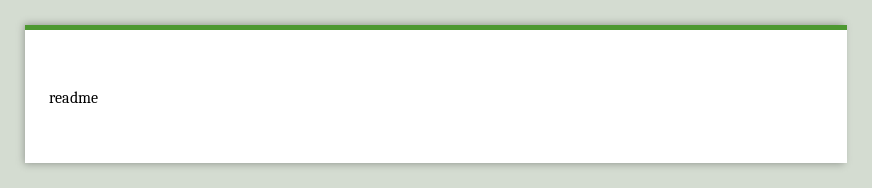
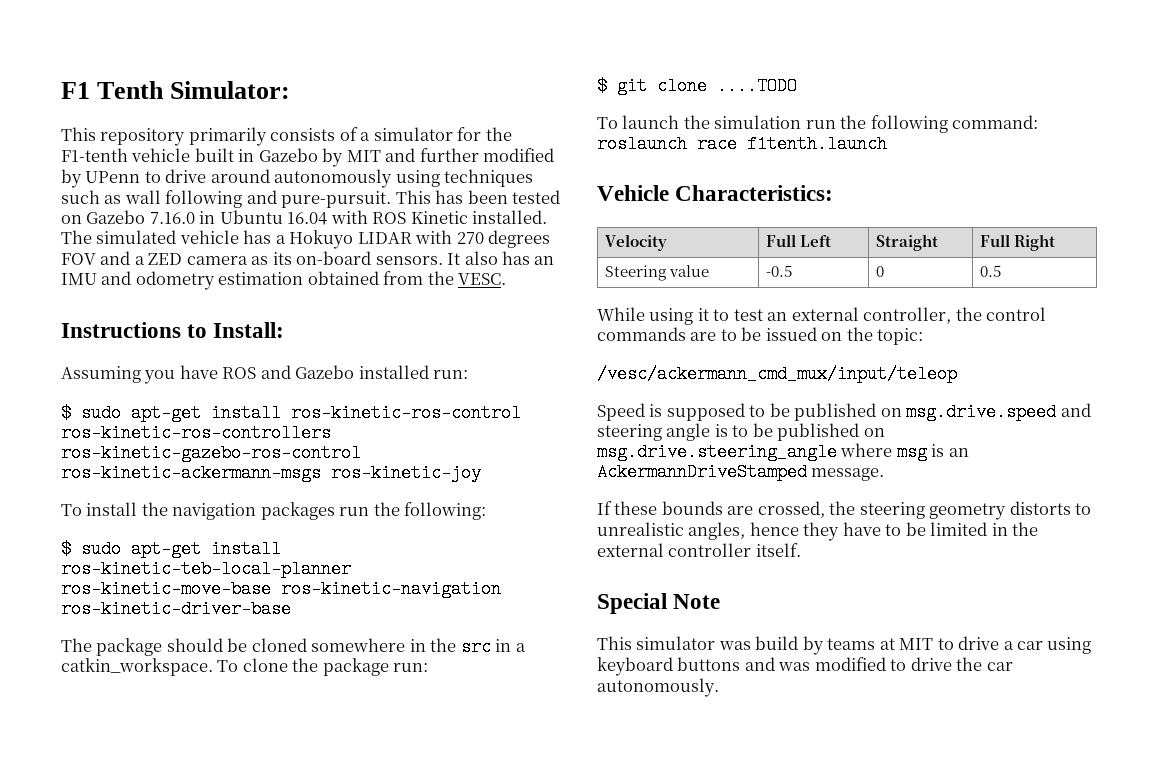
- readme
+ F1 Tenth Simulator:
+ This repository primarily consists of a simulator for the F1-tenth vehicle built in Gazebo by MIT and further modified by UPenn to drive around autonomously using techniques such as wall following and pure-pursuit. This has been tested on Gazebo 7.16.0 in Ubuntu 16.04 with ROS Kinetic installed. The simulated vehicle has a Hokuyo LIDAR with 270 degrees FOV and a ZED camera as its on-board sensors. It also has an IMU and odometry estimation obtained from the VESC.
+ Instructions to Install:
+ Assuming you have ROS and Gazebo installed run:
+ $ sudo apt-get install ros-kinetic-ros-control ros-kinetic-ros-controllers ros-kinetic-gazebo-ros-control ros-kinetic-ackermann-msgs ros-kinetic-joy
+ To install the navigation packages run the following:
+ $ sudo apt-get install ros-kinetic-teb-local-planner ros-kinetic-move-base ros-kinetic-navigation ros-kinetic-driver-base
+ The package should be cloned somewhere in the src in a catkin_workspace. To clone the package run:
+ $ git clone ....TODO
+ To launch the simulation run the following command: roslaunch race f1tenth.launch
+ Vehicle Characteristics:
+ Velocity | Full Left | Straight | Full Right
+ Steering value | -0.5 | 0 | 0.5
+ While using it to test an external controller, the control commands are to be issued on the topic:
+ /vesc/ackermann_cmd_mux/input/teleop
+ Speed is supposed to be published on msg.drive.speed and steering angle is to be published on msg.drive.steering_angle where msg is an AckermannDriveStamped message.
+ If these bounds are crossed, the steering geometry distorts to unrealistic angles, hence they have to be limited in the external controller itself.
+ Special Note
+ This simulator was build by teams at MIT to drive a car using keyboard buttons and was modified to drive the car autonomously.

